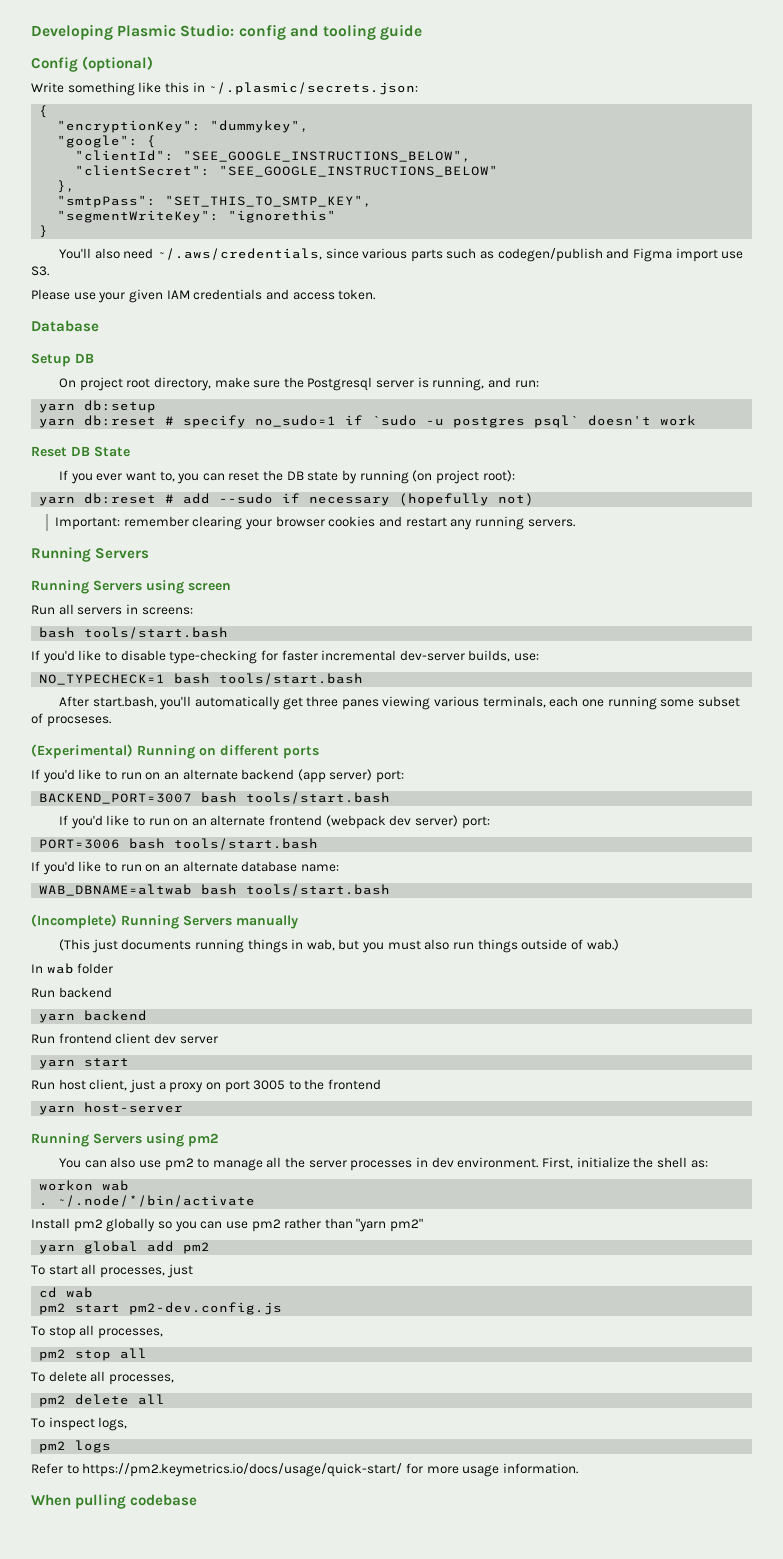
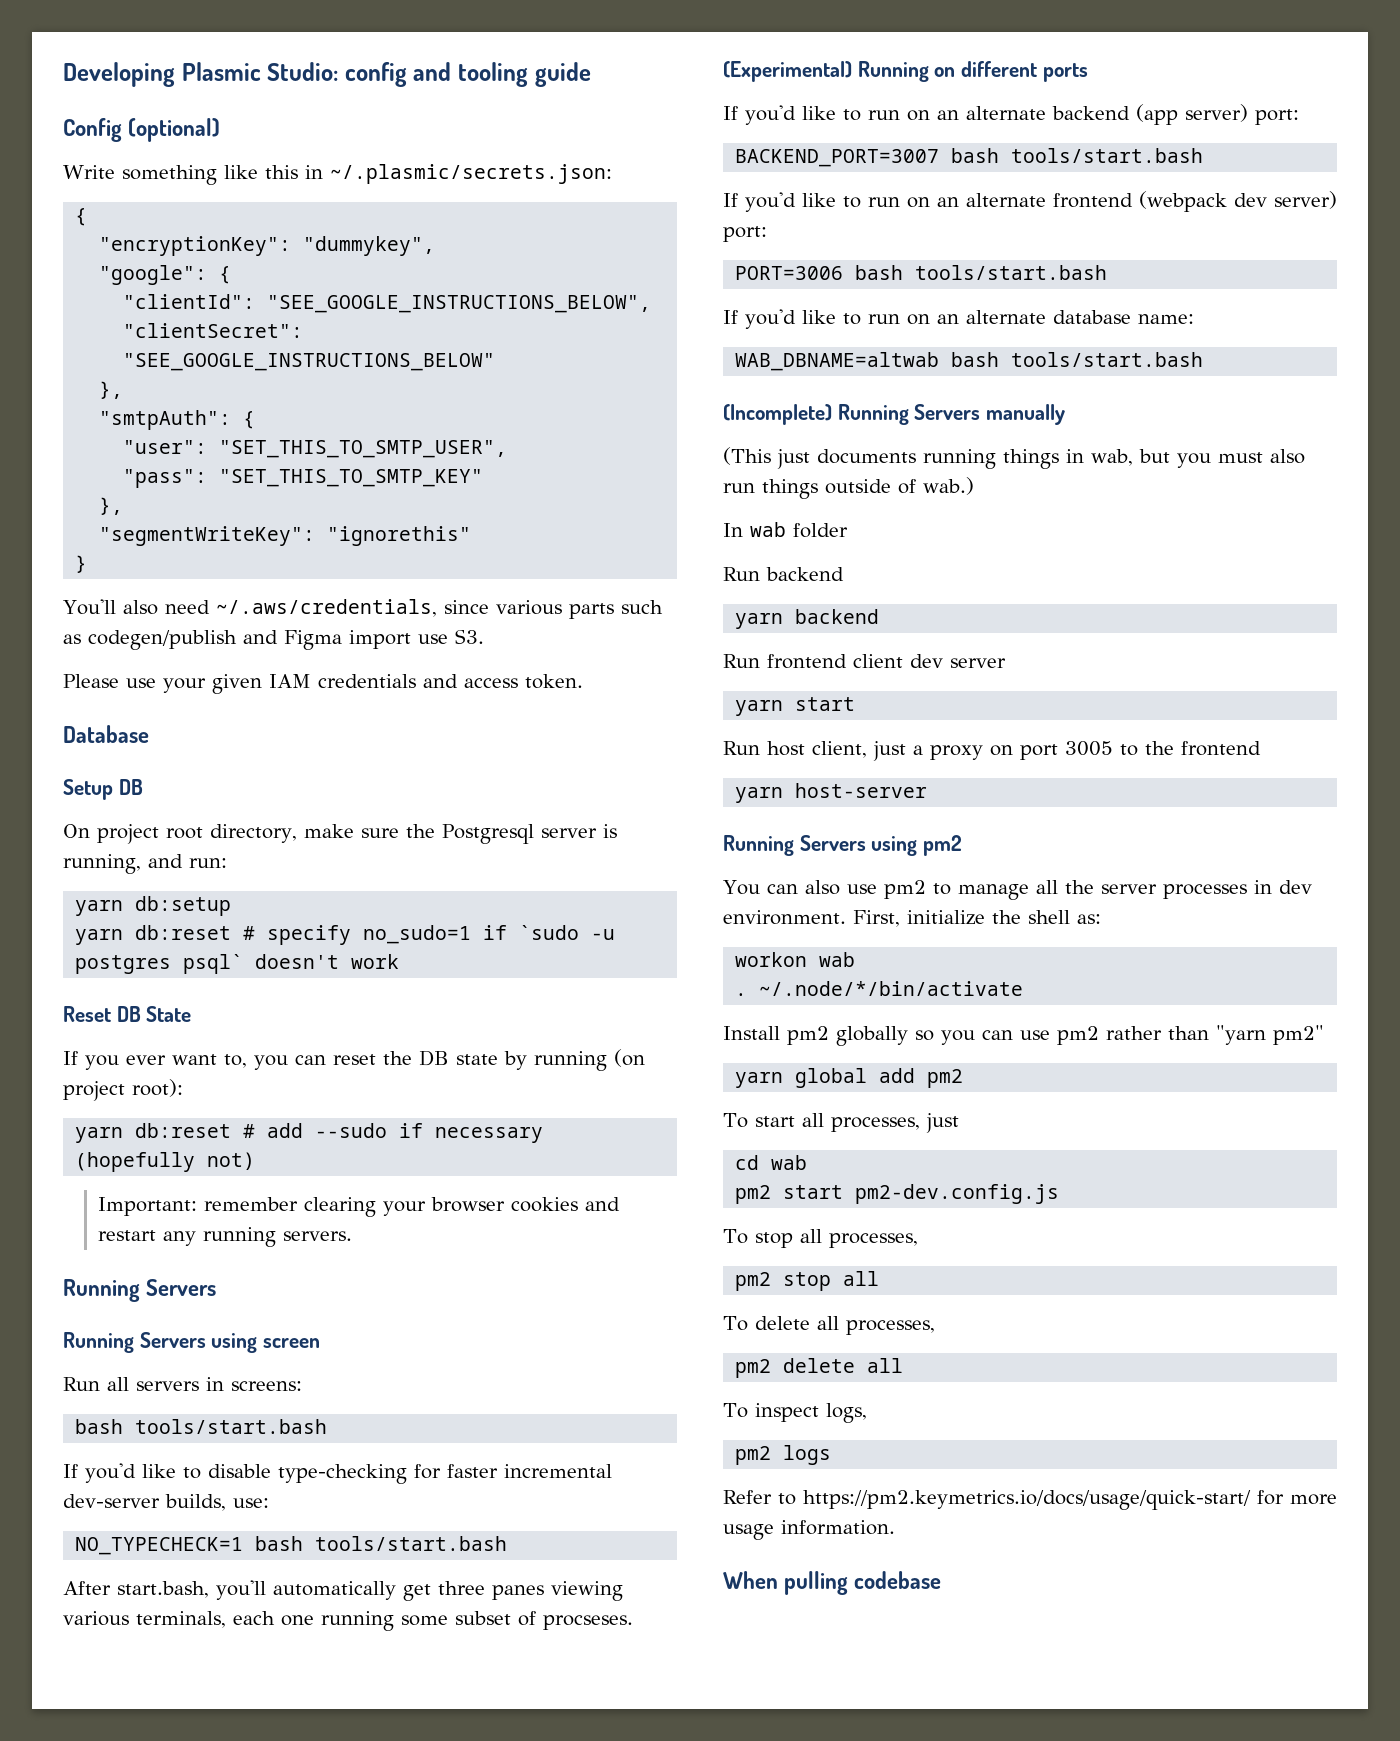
- "smtpPass": "SET_THIS_TO_SMTP_KEY",
+ "smtpAuth": {
+ "user": "SET_THIS_TO_SMTP_USER",
+ "pass": "SET_THIS_TO_SMTP_KEY"
+ },

